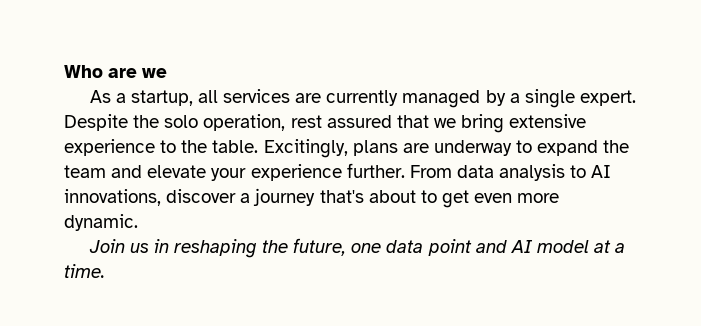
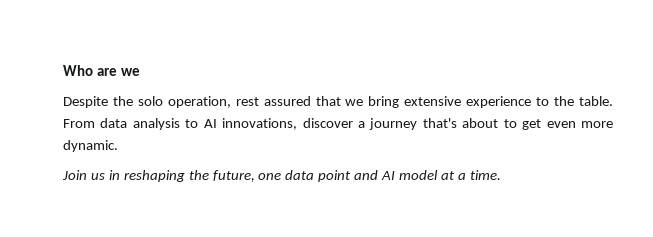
- As a startup, all services are currently managed by a single expert.
- Excitingly, plans are underway to expand the team and elevate your experience further.

